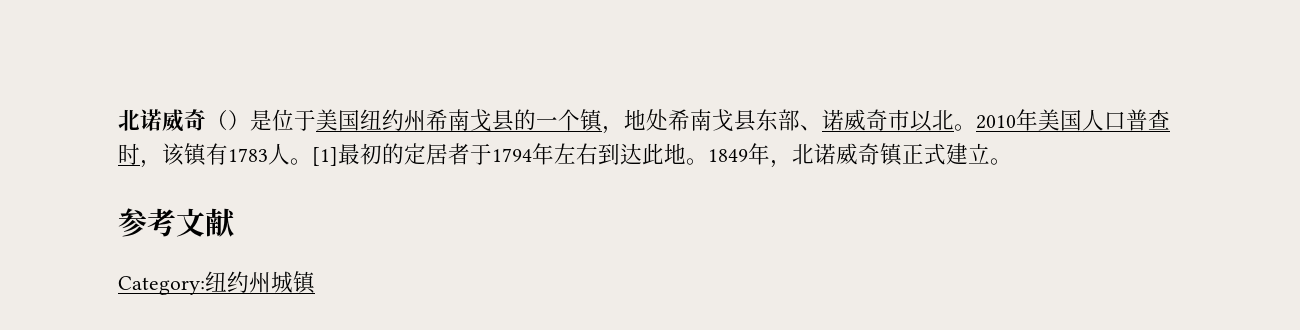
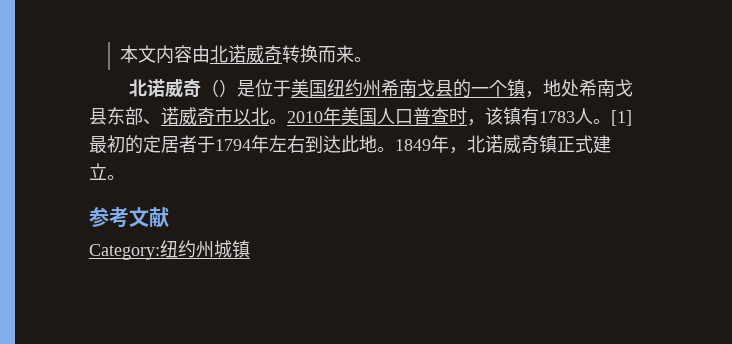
+ 本文内容由北诺威奇转换而来。

